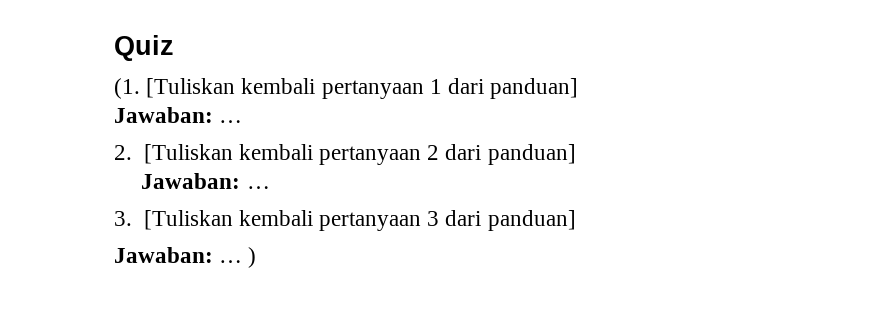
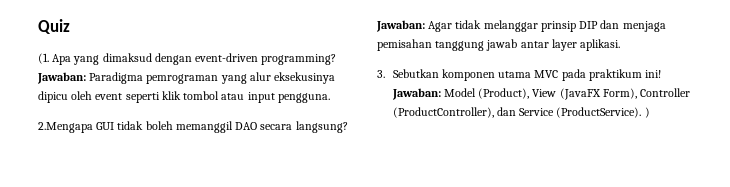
- (1. [Tuliskan kembali pertanyaan 1 dari panduan]
- Jawaban: …
- 2. [Tuliskan kembali pertanyaan 2 dari panduan]
- Jawaban: …
- 3. [Tuliskan kembali pertanyaan 3 dari panduan]
- Jawaban: … )
+ (1. Apa yang dimaksud dengan event-driven programming? Jawaban: Paradigma pemrograman yang alur eksekusinya dipicu oleh event seperti klik tombol atau input pengguna.
+ 2.Mengapa GUI tidak boleh memanggil DAO secara langsung? Jawaban: Agar tidak melanggar prinsip DIP dan menjaga pemisahan tanggung jawab antar layer aplikasi.
+ 3. Sebutkan komponen utama MVC pada praktikum ini! Jawaban: Model (Product), View (JavaFX Form), Controller (ProductController), dan Service (ProductService). )

